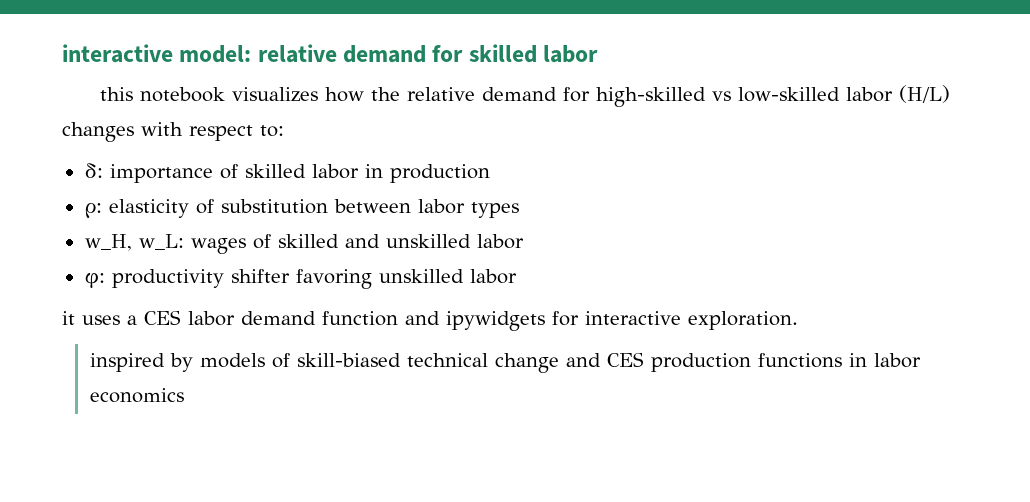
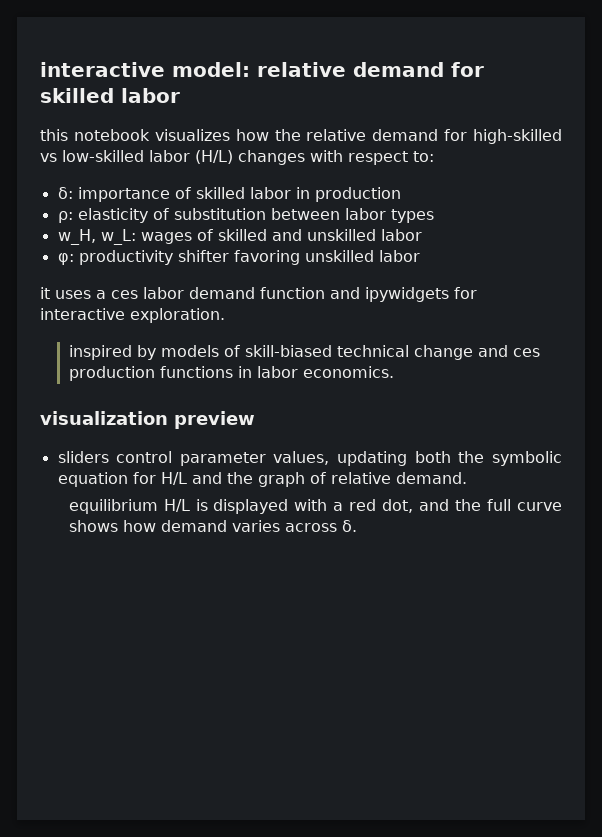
- it uses a CES labor demand function and ipywidgets for interactive exploration.
+ it uses a ces labor demand function and ipywidgets for interactive exploration.
- inspired by models of skill-biased technical change and CES production functions in labor economics
+ inspired by models of skill-biased technical change and ces production functions in labor economics.
+ visualization preview
+ sliders control parameter values, updating both the symbolic equation for H/L and the graph of relative demand.
+ equilibrium H/L is displayed with a red dot, and the full curve shows how demand varies across δ.

